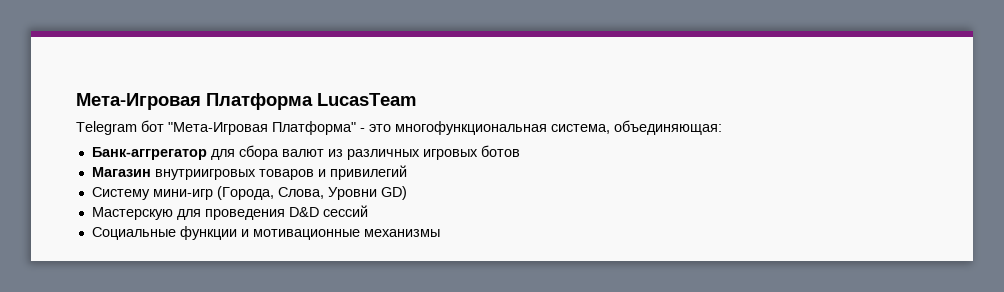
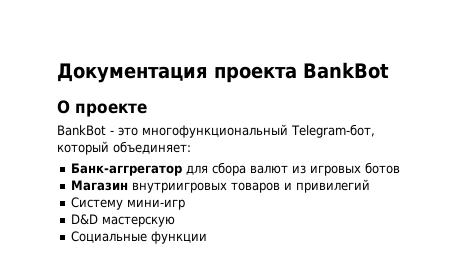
- Мета-Игровая Платформа LucasTeam
- Telegram бот "Мета-Игровая Платформа" - это многофункциональная система, объединяющая:
+ Документация проекта BankBot
+ О проекте
+ BankBot - это многофункциональный Telegram-бот, который объединяет:
- Банк-аггрегатор для сбора валют из различных игровых ботов
+ Банк-аггрегатор для сбора валют из игровых ботов
- Систему мини-игр (Города, Слова, Уровни GD)
- Мастерскую для проведения D&D сессий
+ Систему мини-игр
+ D&D мастерскую
- Социальные функции и мотивационные механизмы
+ Социальные функции

